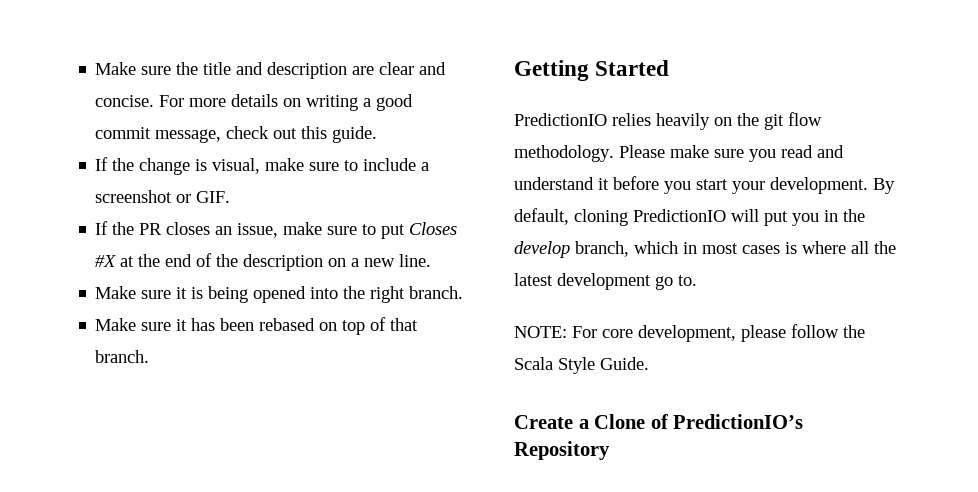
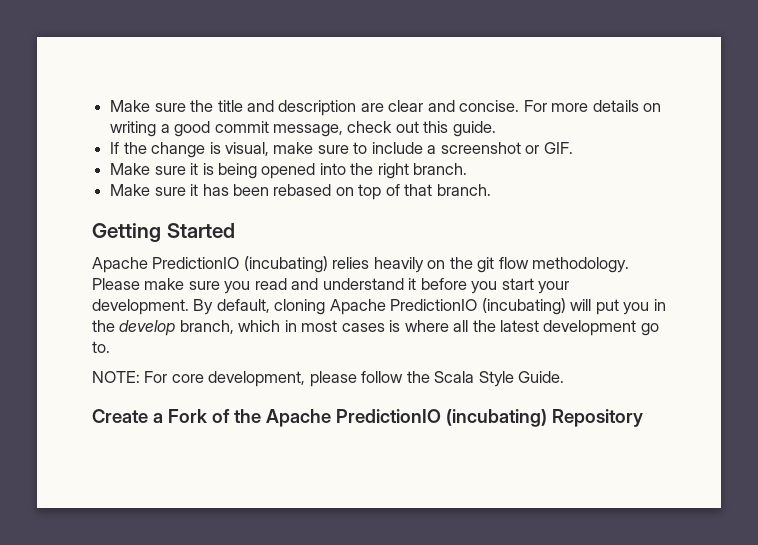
- If the PR closes an issue, make sure to put Closes #X at the end of the description on a new line.
- PredictionIO relies heavily on the git flow methodology.
+ Apache PredictionIO (incubating) relies heavily on the git flow methodology.
- By default, cloning PredictionIO will put you in the develop branch, which in most cases is where all the latest development go to.
+ By default, cloning Apache PredictionIO (incubating) will put you in the develop branch, which in most cases is where all the latest development go to.
- Create a Clone of PredictionIO’s Repository
+ Create a Fork of the Apache PredictionIO (incubating) Repository

